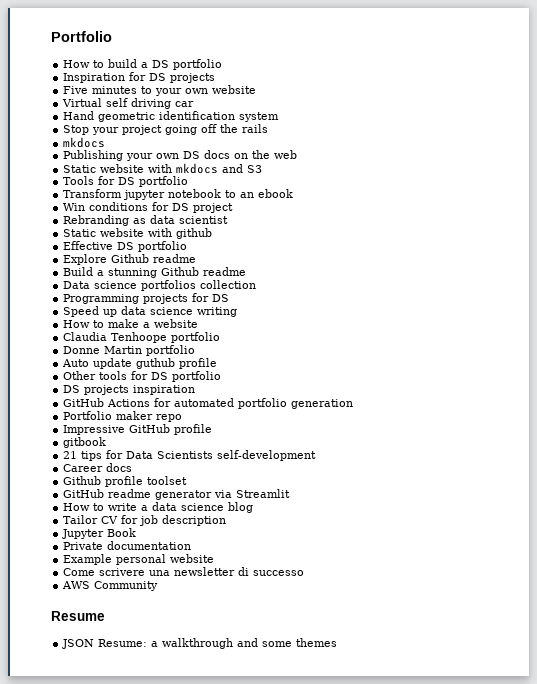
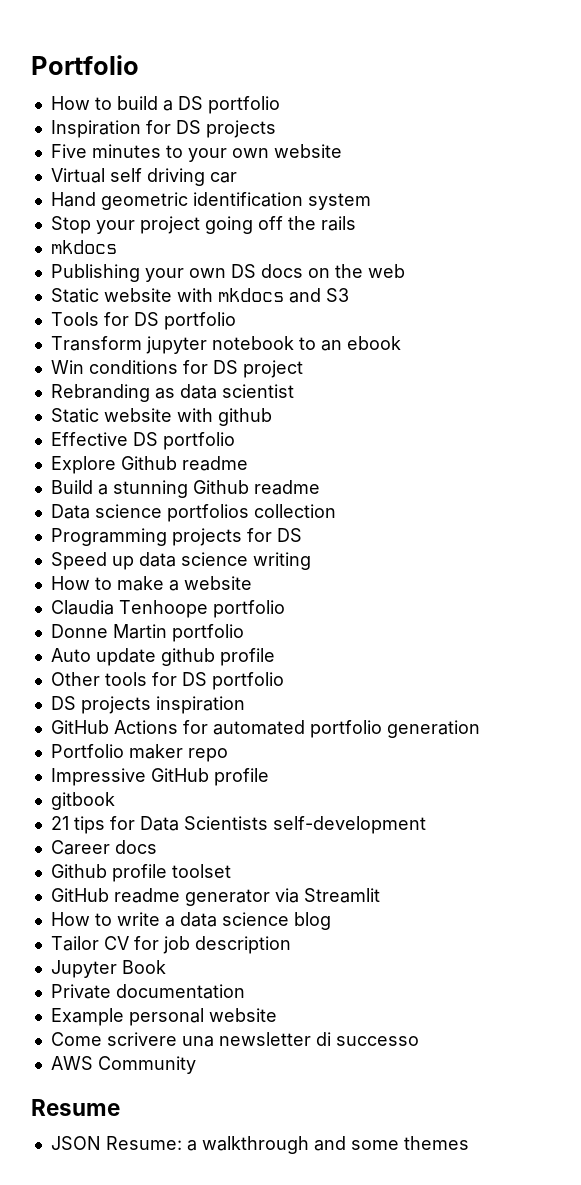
- Auto update guthub profile
+ Auto update github profile

